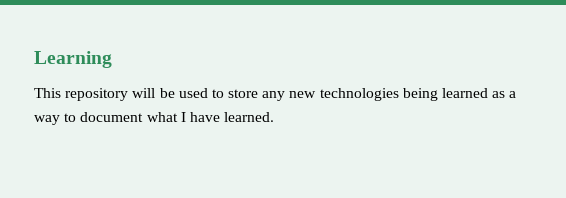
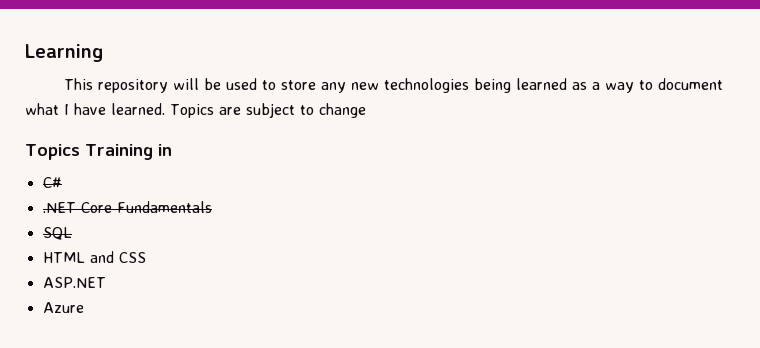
+ Topics are subject to change
+ Topics Training in
+ C#
+ .NET Core Fundamentals
+ SQL
+ HTML and CSS
+ ASP.NET
+ Azure

